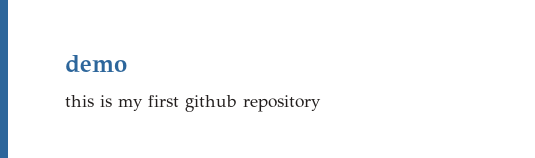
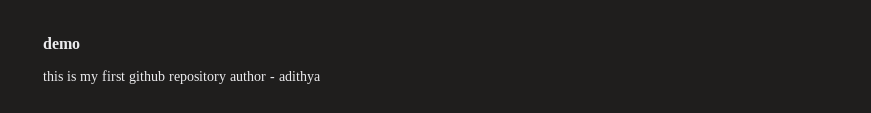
- this is my first github repository
+ this is my first github repository author - adithya

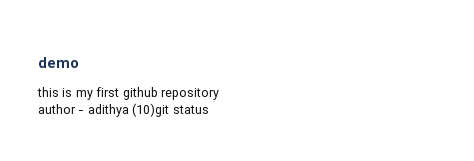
- this is my first github repository author - adithya
+ this is my first github repository
+ author - adithya (10)git status

